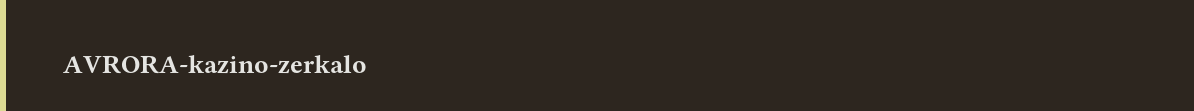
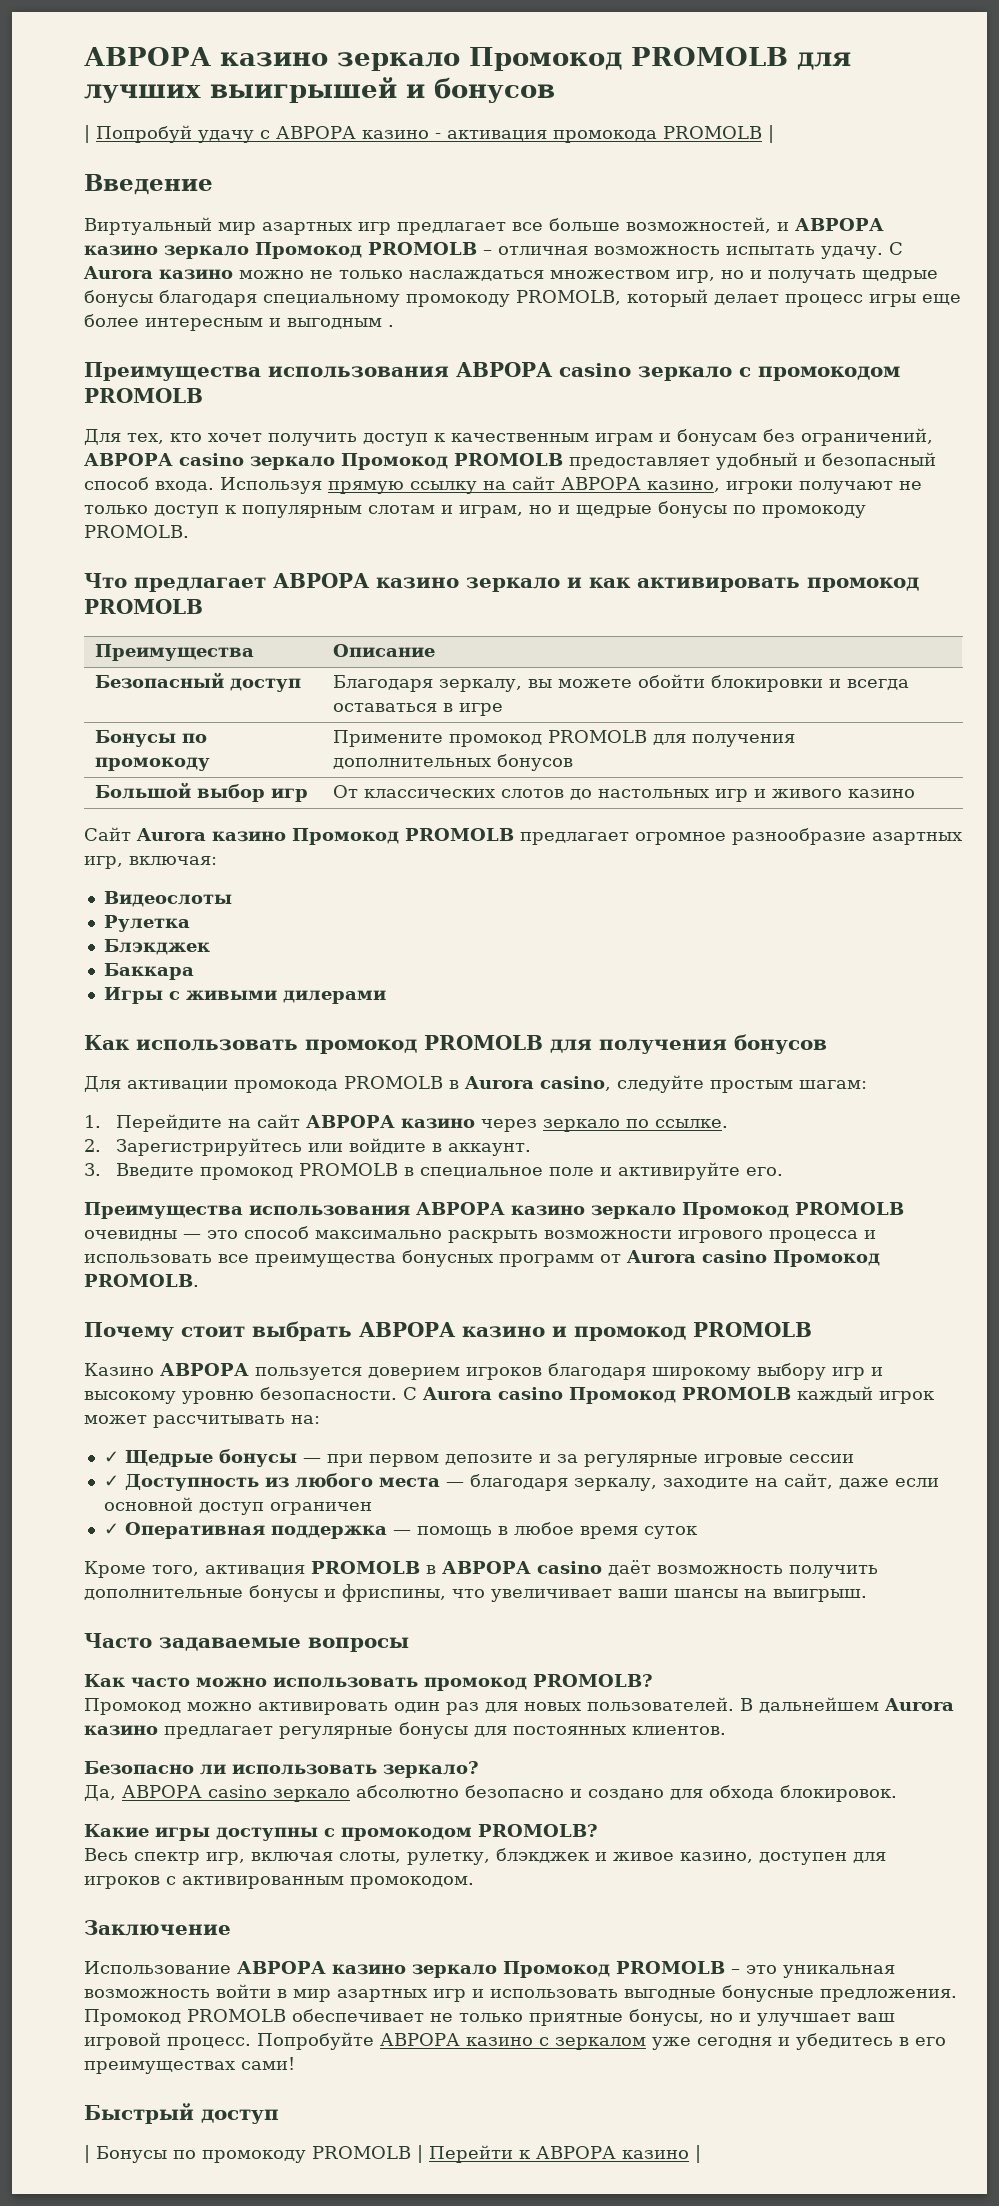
- AVRORA-kazino-zerkalo
+ АВРОРА казино зеркало Промокод PROMOLB для лучших выигрышей и бонусов
+ | Попробуй удачу с АВРОРА казино - активация промокода PROMOLB |
+ Введение
+ Виртуальный мир азартных игр предлагает все больше возможностей, и АВРОРА казино зеркало Промокод PROMOLB – отличная возможность испытать удачу. С Aurora казино можно не только наслаждаться множеством игр, но и получать щедрые бонусы благодаря специальному промокоду PROMOLB, который делает процесс игры еще более интересным и выгодным .
+ Преимущества использования АВРОРА casino зеркало с промокодом PROMOLB
+ Для тех, кто хочет получить доступ к качественным играм и бонусам без ограничений, АВРОРА casino зеркало Промокод PROMOLB предоставляет удобный и безопасный способ входа. Используя прямую ссылку на сайт АВРОРА казино, игроки получают не только доступ к популярным слотам и играм, но и щедрые бонусы по промокоду PROMOLB.
+ Что предлагает АВРОРА казино зеркало и как активировать промокод PROMOLB
+ Преимущества | Описание
+ Безопасный доступ | Благодаря зеркалу, вы можете обойти блокировки и всегда оставаться в игре
+ Бонусы по промокоду | Примените промокод PROMOLB для получения дополнительных бонусов
+ Большой выбор игр | От классических слотов до настольных игр и живого казино
+ Сайт Aurora казино Промокод PROMOLB предлагает огромное разнообразие азартных игр, включая:
+ Видеослоты
+ Рулетка
+ Блэкджек
+ Баккара
+ Игры с живыми дилерами
+ Как использовать промокод PROMOLB для получения бонусов
+ Для активации промокода PROMOLB в Aurora casino, следуйте простым шагам:
+ 1. Перейдите на сайт АВРОРА казино через зеркало по ссылке.
+ 2. Зарегистрируйтесь или войдите в аккаунт.
+ 3. Введите промокод PROMOLB в специальное поле и активируйте его.
+ Преимущества использования АВРОРА казино зеркало Промокод PROMOLB очевидны — это способ максимально раскрыть возможности игрового процесса и использовать все преимущества бонусных программ от Aurora casino Промокод PROMOLB.
+ Почему стоит выбрать АВРОРА казино и промокод PROMOLB
+ Казино АВРОРА пользуется доверием игроков благодаря широкому выбору игр и высокому уровню безопасности. С Aurora casino Промокод PROMOLB каждый игрок может рассчитывать на:
+ ✓ Щедрые бонусы — при первом депозите и за регулярные игровые сессии
+ ✓ Доступность из любого места — благодаря зеркалу, заходите на сайт, даже если основной доступ ограничен
+ ✓ Оперативная поддержка — помощь в любое время суток
+ Кроме того, активация PROMOLB в АВРОРА casino даёт возможность получить дополнительные бонусы и фриспины, что увеличивает ваши шансы на выигрыш.
+ Часто задаваемые вопросы
+ Как часто можно использовать промокод PROMOLB?
+ Промокод можно активировать один раз для новых пользователей. В дальнейшем Aurora казино предлагает регулярные бонусы для постоянных клиентов.
+ Безопасно ли использовать зеркало?
+ Да, АВРОРА casino зеркало абсолютно безопасно и создано для обхода блокировок.
+ Какие игры доступны с промокодом PROMOLB?
+ Весь спектр игр, включая слоты, рулетку, блэкджек и живое казино, доступен для игроков с активированным промокодом.
+ Заключение
+ Использование АВРОРА казино зеркало Промокод PROMOLB – это уникальная возможность войти в мир азартных игр и использовать выгодные бонусные предложения. Промокод PROMOLB обеспечивает не только приятные бонусы, но и улучшает ваш игровой процесс. Попробуйте АВРОРА казино с зеркалом уже сегодня и убедитесь в его преимуществах сами!
+ Быстрый доступ
+ | Бонусы по промокоду PROMOLB | Перейти к АВРОРА казино |

